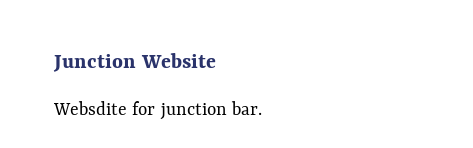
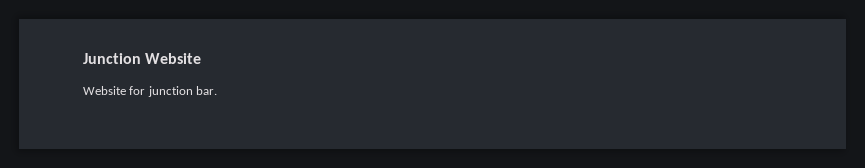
- Websdite for junction bar.
+ Website for junction bar.

